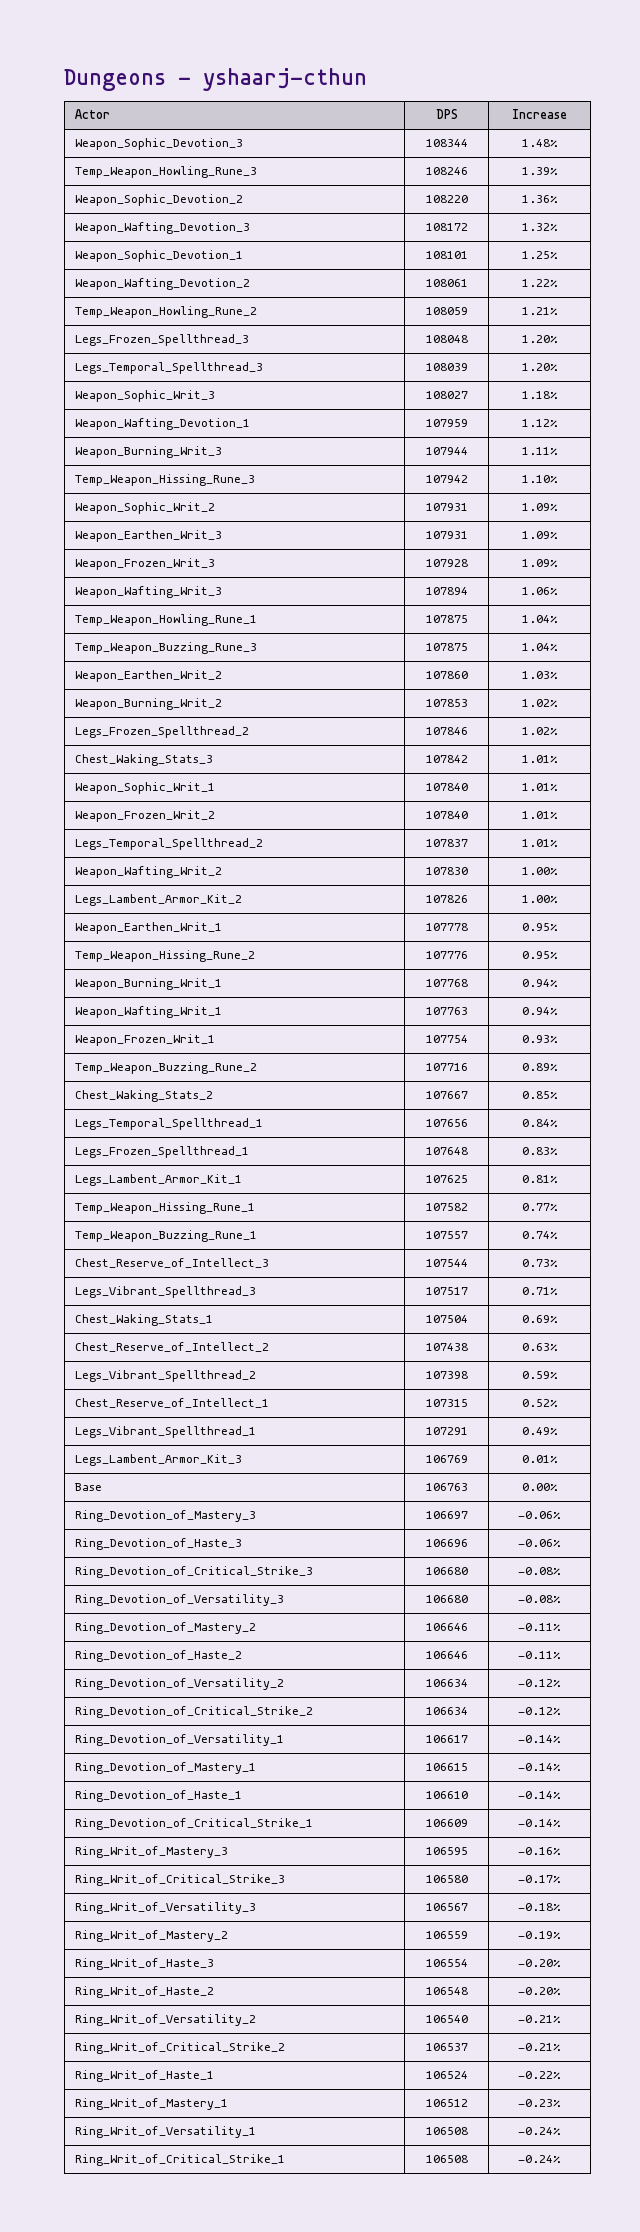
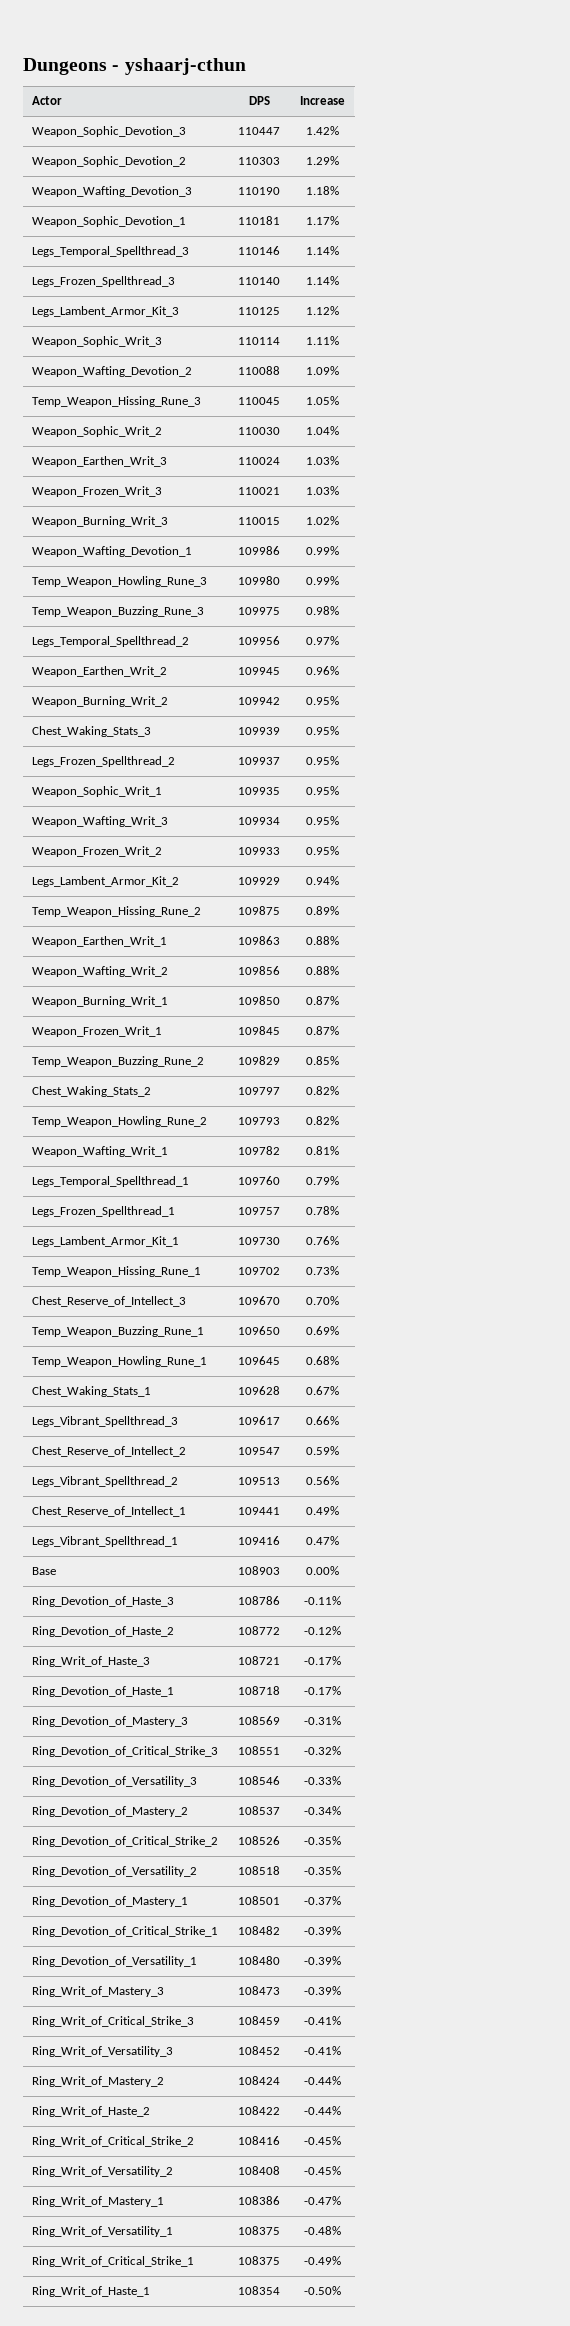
- Weapon_Sophic_Devotion_3 | 108344 | 1.48%
- Temp_Weapon_Howling_Rune_3 | 108246 | 1.39%
- Weapon_Sophic_Devotion_2 | 108220 | 1.36%
- Weapon_Wafting_Devotion_3 | 108172 | 1.32%
- Weapon_Sophic_Devotion_1 | 108101 | 1.25%
- Weapon_Wafting_Devotion_2 | 108061 | 1.22%
- Temp_Weapon_Howling_Rune_2 | 108059 | 1.21%
- Legs_Frozen_Spellthread_3 | 108048 | 1.20%
- Legs_Temporal_Spellthread_3 | 108039 | 1.20%
- Weapon_Sophic_Writ_3 | 108027 | 1.18%
- Weapon_Wafting_Devotion_1 | 107959 | 1.12%
- Weapon_Burning_Writ_3 | 107944 | 1.11%
- Temp_Weapon_Hissing_Rune_3 | 107942 | 1.10%
- Weapon_Sophic_Writ_2 | 107931 | 1.09%
- Weapon_Earthen_Writ_3 | 107931 | 1.09%
- Weapon_Frozen_Writ_3 | 107928 | 1.09%
- Weapon_Wafting_Writ_3 | 107894 | 1.06%
- Temp_Weapon_Howling_Rune_1 | 107875 | 1.04%
- Temp_Weapon_Buzzing_Rune_3 | 107875 | 1.04%
- Weapon_Earthen_Writ_2 | 107860 | 1.03%
- Weapon_Burning_Writ_2 | 107853 | 1.02%
- Legs_Frozen_Spellthread_2 | 107846 | 1.02%
- Chest_Waking_Stats_3 | 107842 | 1.01%
- Weapon_Sophic_Writ_1 | 107840 | 1.01%
- Weapon_Frozen_Writ_2 | 107840 | 1.01%
- Legs_Temporal_Spellthread_2 | 107837 | 1.01%
- Weapon_Wafting_Writ_2 | 107830 | 1.00%
- Legs_Lambent_Armor_Kit_2 | 107826 | 1.00%
- Weapon_Earthen_Writ_1 | 107778 | 0.95%
- Temp_Weapon_Hissing_Rune_2 | 107776 | 0.95%
- Weapon_Burning_Writ_1 | 107768 | 0.94%
- Weapon_Wafting_Writ_1 | 107763 | 0.94%
- Weapon_Frozen_Writ_1 | 107754 | 0.93%
- Temp_Weapon_Buzzing_Rune_2 | 107716 | 0.89%
- Chest_Waking_Stats_2 | 107667 | 0.85%
- Legs_Temporal_Spellthread_1 | 107656 | 0.84%
- Legs_Frozen_Spellthread_1 | 107648 | 0.83%
- Legs_Lambent_Armor_Kit_1 | 107625 | 0.81%
- Temp_Weapon_Hissing_Rune_1 | 107582 | 0.77%
- Temp_Weapon_Buzzing_Rune_1 | 107557 | 0.74%
- Chest_Reserve_of_Intellect_3 | 107544 | 0.73%
- Legs_Vibrant_Spellthread_3 | 107517 | 0.71%
- Chest_Waking_Stats_1 | 107504 | 0.69%
+ Weapon_Sophic_Devotion_3 | 110447 | 1.42%
+ Weapon_Sophic_Devotion_2 | 110303 | 1.29%
+ Weapon_Wafting_Devotion_3 | 110190 | 1.18%
+ Weapon_Sophic_Devotion_1 | 110181 | 1.17%
+ Legs_Temporal_Spellthread_3 | 110146 | 1.14%
+ Legs_Frozen_Spellthread_3 | 110140 | 1.14%
+ Legs_Lambent_Armor_Kit_3 | 110125 | 1.12%
+ Weapon_Sophic_Writ_3 | 110114 | 1.11%
+ Weapon_Wafting_Devotion_2 | 110088 | 1.09%
+ Temp_Weapon_Hissing_Rune_3 | 110045 | 1.05%
+ Weapon_Sophic_Writ_2 | 110030 | 1.04%
+ Weapon_Earthen_Writ_3 | 110024 | 1.03%
+ Weapon_Frozen_Writ_3 | 110021 | 1.03%
+ Weapon_Burning_Writ_3 | 110015 | 1.02%
+ Weapon_Wafting_Devotion_1 | 109986 | 0.99%
+ Temp_Weapon_Howling_Rune_3 | 109980 | 0.99%
+ Temp_Weapon_Buzzing_Rune_3 | 109975 | 0.98%
+ Legs_Temporal_Spellthread_2 | 109956 | 0.97%
+ Weapon_Earthen_Writ_2 | 109945 | 0.96%
+ Weapon_Burning_Writ_2 | 109942 | 0.95%
+ Chest_Waking_Stats_3 | 109939 | 0.95%
+ Legs_Frozen_Spellthread_2 | 109937 | 0.95%
+ Weapon_Sophic_Writ_1 | 109935 | 0.95%
+ Weapon_Wafting_Writ_3 | 109934 | 0.95%
+ Weapon_Frozen_Writ_2 | 109933 | 0.95%
+ Legs_Lambent_Armor_Kit_2 | 109929 | 0.94%
+ Temp_Weapon_Hissing_Rune_2 | 109875 | 0.89%
+ Weapon_Earthen_Writ_1 | 109863 | 0.88%
+ Weapon_Wafting_Writ_2 | 109856 | 0.88%
+ Weapon_Burning_Writ_1 | 109850 | 0.87%
+ Weapon_Frozen_Writ_1 | 109845 | 0.87%
+ Temp_Weapon_Buzzing_Rune_2 | 109829 | 0.85%
+ Chest_Waking_Stats_2 | 109797 | 0.82%
+ Temp_Weapon_Howling_Rune_2 | 109793 | 0.82%
+ Weapon_Wafting_Writ_1 | 109782 | 0.81%
+ Legs_Temporal_Spellthread_1 | 109760 | 0.79%
+ Legs_Frozen_Spellthread_1 | 109757 | 0.78%
+ Legs_Lambent_Armor_Kit_1 | 109730 | 0.76%
+ Temp_Weapon_Hissing_Rune_1 | 109702 | 0.73%
+ Chest_Reserve_of_Intellect_3 | 109670 | 0.70%
+ Temp_Weapon_Buzzing_Rune_1 | 109650 | 0.69%
+ Temp_Weapon_Howling_Rune_1 | 109645 | 0.68%
+ Chest_Waking_Stats_1 | 109628 | 0.67%
+ Legs_Vibrant_Spellthread_3 | 109617 | 0.66%
- Chest_Reserve_of_Intellect_2 | 107438 | 0.63%
+ Chest_Reserve_of_Intellect_2 | 109547 | 0.59%
- Legs_Vibrant_Spellthread_2 | 107398 | 0.59%
+ Legs_Vibrant_Spellthread_2 | 109513 | 0.56%
- Chest_Reserve_of_Intellect_1 | 107315 | 0.52%
+ Chest_Reserve_of_Intellect_1 | 109441 | 0.49%
- Legs_Vibrant_Spellthread_1 | 107291 | 0.49%
- Legs_Lambent_Armor_Kit_3 | 106769 | 0.01%
+ Legs_Vibrant_Spellthread_1 | 109416 | 0.47%
- Base | 106763 | 0.00%
+ Base | 108903 | 0.00%
- Ring_Devotion_of_Mastery_3 | 106697 | -0.06%
- Ring_Devotion_of_Haste_3 | 106696 | -0.06%
- Ring_Devotion_of_Critical_Strike_3 | 106680 | -0.08%
- Ring_Devotion_of_Versatility_3 | 106680 | -0.08%
- Ring_Devotion_of_Mastery_2 | 106646 | -0.11%
- Ring_Devotion_of_Haste_2 | 106646 | -0.11%
- Ring_Devotion_of_Versatility_2 | 106634 | -0.12%
- Ring_Devotion_of_Critical_Strike_2 | 106634 | -0.12%
- Ring_Devotion_of_Versatility_1 | 106617 | -0.14%
- Ring_Devotion_of_Mastery_1 | 106615 | -0.14%
- Ring_Devotion_of_Haste_1 | 106610 | -0.14%
- Ring_Devotion_of_Critical_Strike_1 | 106609 | -0.14%
+ Ring_Devotion_of_Haste_3 | 108786 | -0.11%
+ Ring_Devotion_of_Haste_2 | 108772 | -0.12%
+ Ring_Writ_of_Haste_3 | 108721 | -0.17%
+ Ring_Devotion_of_Haste_1 | 108718 | -0.17%
+ Ring_Devotion_of_Mastery_3 | 108569 | -0.31%
+ Ring_Devotion_of_Critical_Strike_3 | 108551 | -0.32%
+ Ring_Devotion_of_Versatility_3 | 108546 | -0.33%
+ Ring_Devotion_of_Mastery_2 | 108537 | -0.34%
+ Ring_Devotion_of_Critical_Strike_2 | 108526 | -0.35%
+ Ring_Devotion_of_Versatility_2 | 108518 | -0.35%
+ Ring_Devotion_of_Mastery_1 | 108501 | -0.37%
+ Ring_Devotion_of_Critical_Strike_1 | 108482 | -0.39%
+ Ring_Devotion_of_Versatility_1 | 108480 | -0.39%
- Ring_Writ_of_Mastery_3 | 106595 | -0.16%
+ Ring_Writ_of_Mastery_3 | 108473 | -0.39%
- Ring_Writ_of_Critical_Strike_3 | 106580 | -0.17%
+ Ring_Writ_of_Critical_Strike_3 | 108459 | -0.41%
- Ring_Writ_of_Versatility_3 | 106567 | -0.18%
+ Ring_Writ_of_Versatility_3 | 108452 | -0.41%
- Ring_Writ_of_Mastery_2 | 106559 | -0.19%
- Ring_Writ_of_Haste_3 | 106554 | -0.20%
- Ring_Writ_of_Haste_2 | 106548 | -0.20%
- Ring_Writ_of_Versatility_2 | 106540 | -0.21%
- Ring_Writ_of_Critical_Strike_2 | 106537 | -0.21%
- Ring_Writ_of_Haste_1 | 106524 | -0.22%
- Ring_Writ_of_Mastery_1 | 106512 | -0.23%
- Ring_Writ_of_Versatility_1 | 106508 | -0.24%
- Ring_Writ_of_Critical_Strike_1 | 106508 | -0.24%
+ Ring_Writ_of_Mastery_2 | 108424 | -0.44%
+ Ring_Writ_of_Haste_2 | 108422 | -0.44%
+ Ring_Writ_of_Critical_Strike_2 | 108416 | -0.45%
+ Ring_Writ_of_Versatility_2 | 108408 | -0.45%
+ Ring_Writ_of_Mastery_1 | 108386 | -0.47%
+ Ring_Writ_of_Versatility_1 | 108375 | -0.48%
+ Ring_Writ_of_Critical_Strike_1 | 108375 | -0.49%
+ Ring_Writ_of_Haste_1 | 108354 | -0.50%

